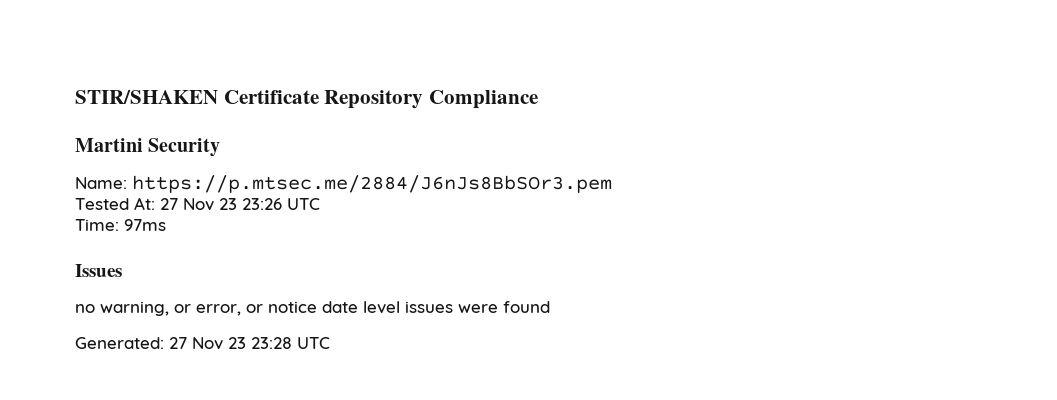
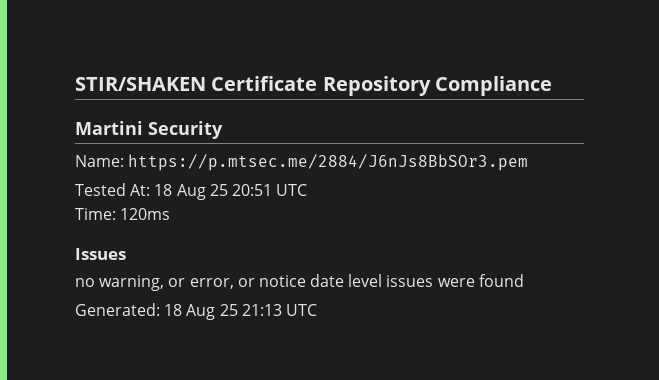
- Tested At: 27 Nov 23 23:26 UTC
+ Tested At: 18 Aug 25 20:51 UTC
- Time: 97ms
+ Time: 120ms
- Generated: 27 Nov 23 23:28 UTC
+ Generated: 18 Aug 25 21:13 UTC

